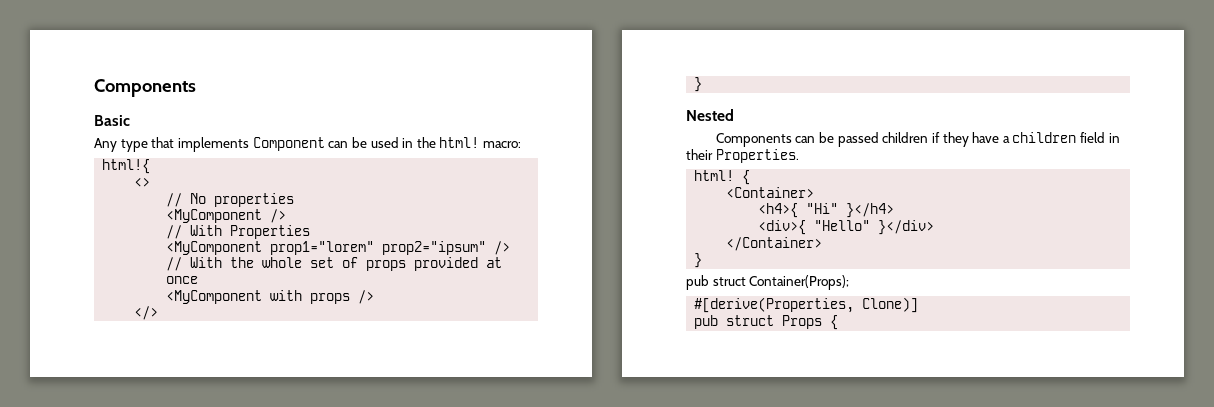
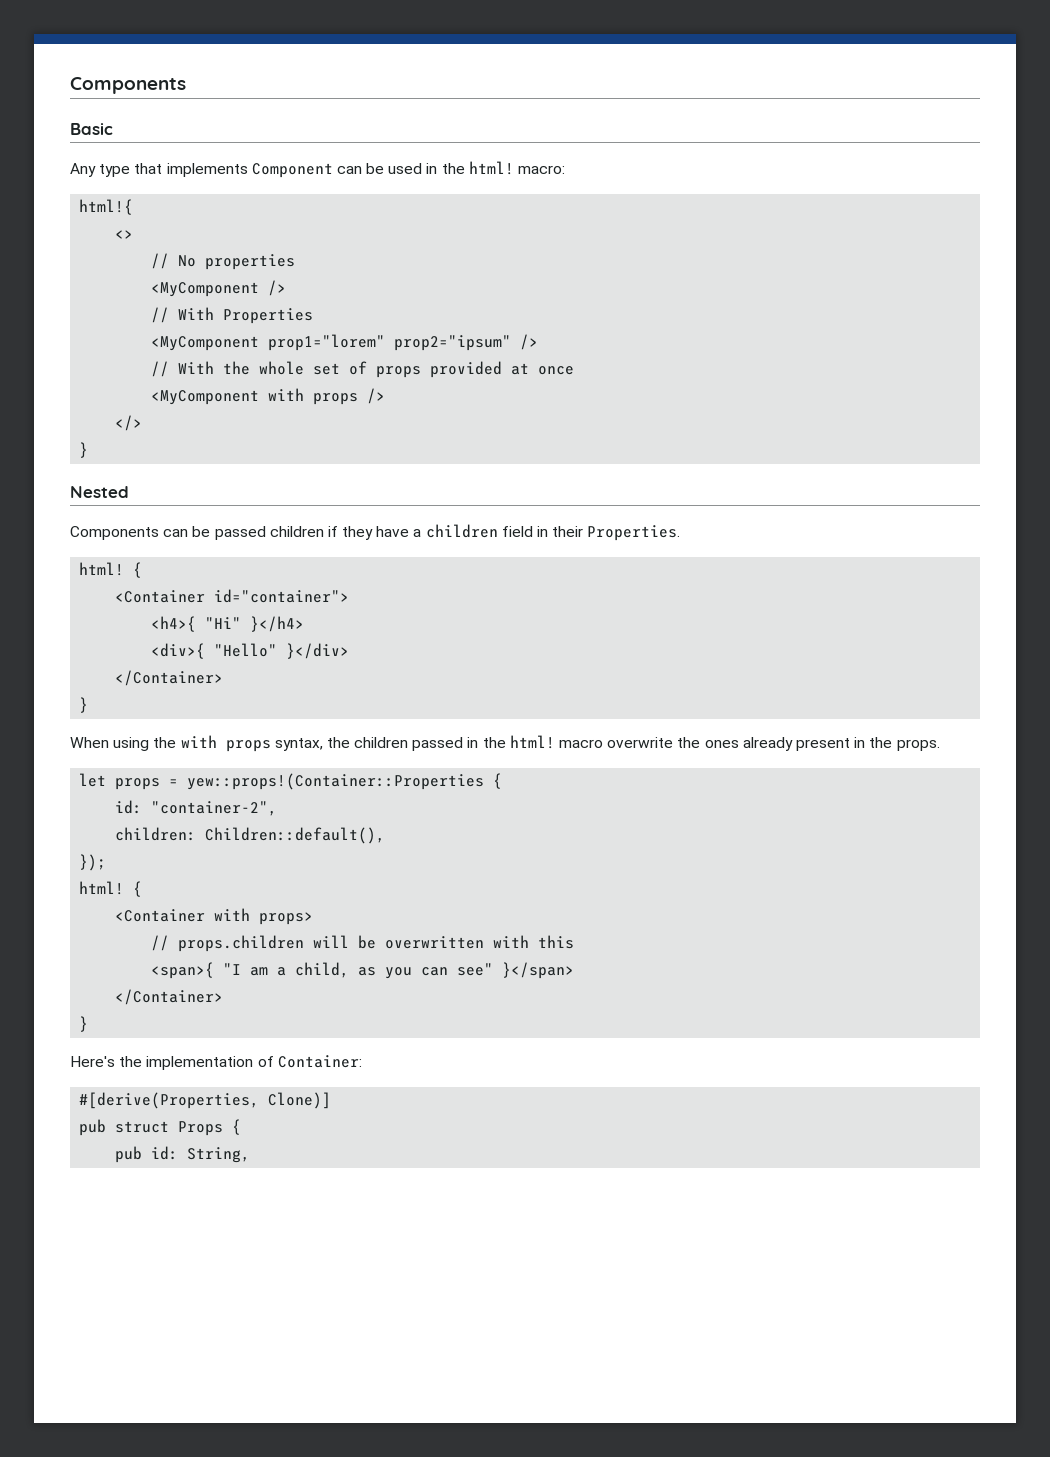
- <Container>
+ <Container id="container">
- pub struct Container(Props);
+ When using the with props syntax, the children passed in the html! macro overwrite the ones already present in the props.
+ let props = yew::props!(Container::Properties {
+ id: "container-2",
+ children: Children::default(),
+ });
+ html! {
+ <Container with props>
+ // props.children will be overwritten with this
+ <span>{ "I am a child, as you can see" }</span>
+ </Container>
+ }
+ Here's the implementation of Container:
+ pub id: String,

